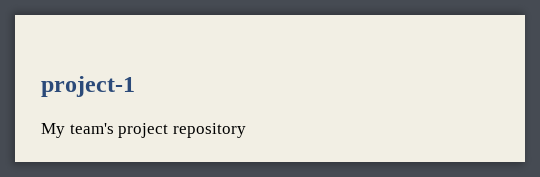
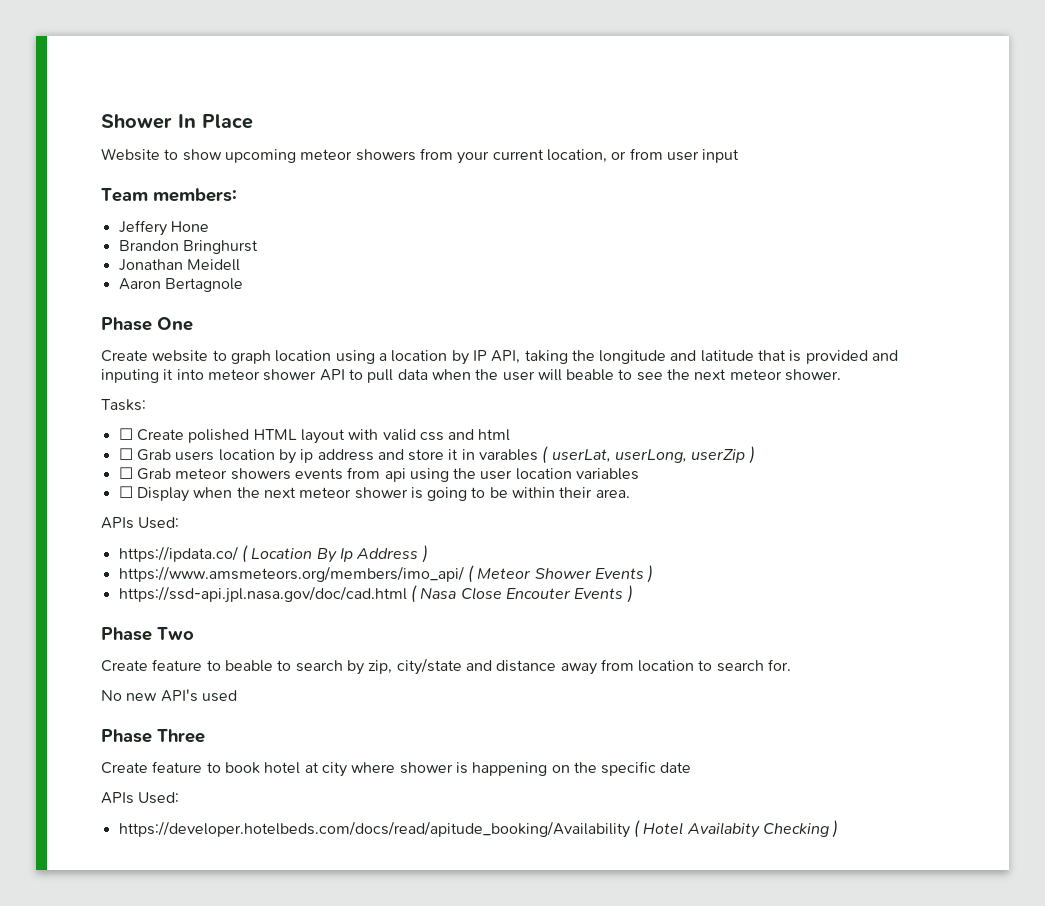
- project-1
- My team's project repository
+ Shower In Place
+ Website to show upcoming meteor showers from your current location, or from user input
+ Team members:
+ Jeffery Hone
+ Brandon Bringhurst
+ Jonathan Meidell
+ Aaron Bertagnole
+ Phase One
+ Create website to graph location using a location by IP API, taking the longitude and latitude that is provided and inputing it into meteor shower API to pull data when the user will beable to see the next meteor shower.
+ Tasks:
+ ☐ Create polished HTML layout with valid css and html
+ ☐ Grab users location by ip address and store it in varables ( userLat, userLong, userZip )
+ ☐ Grab meteor showers events from api using the user location variables
+ ☐ Display when the next meteor shower is going to be within their area.
+ APIs Used:
+ https://ipdata.co/ ( Location By Ip Address )
+ https://www.amsmeteors.org/members/imo_api/ ( Meteor Shower Events )
+ https://ssd-api.jpl.nasa.gov/doc/cad.html ( Nasa Close Encouter Events )
+ Phase Two
+ Create feature to beable to search by zip, city/state and distance away from location to search for.
+ No new API's used
+ Phase Three
+ Create feature to book hotel at city where shower is happening on the specific date
+ APIs Used:
+ https://developer.hotelbeds.com/docs/read/apitude_booking/Availability ( Hotel Availabity Checking )

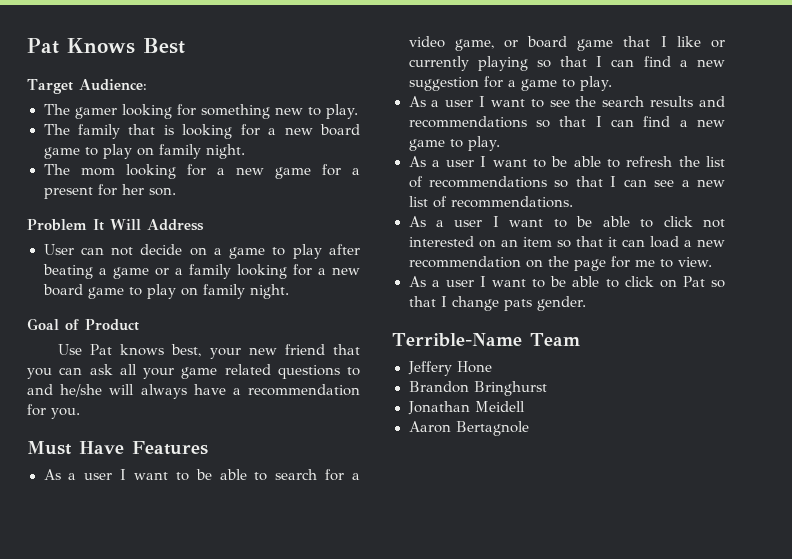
- Shower In Place
- Website to show upcoming meteor showers from your current location, or from user input
- Team members:
+ Pat Knows Best
+ Target Audience:
+ The gamer looking for something new to play.
+ The family that is looking for a new board game to play on family night.
+ The mom looking for a new game for a present for her son.
+ Problem It Will Address
+ User can not decide on a game to play after beating a game or a family looking for a new board game to play on family night.
+ Goal of Product
+ Use Pat knows best, your new friend that you can ask all your game related questions to and he/she will always have a recommendation for you.
+ Must Have Features
+ As a user I want to be able to search for a video game, or board game that I like or currently playing so that I can find a new suggestion for a game to play.
+ As a user I want to see the search results and recommendations so that I can find a new game to play.
+ As a user I want to be able to refresh the list of recommendations so that I can see a new list of recommendations.
+ As a user I want to be able to click not interested on an item so that it can load a new recommendation on the page for me to view.
+ As a user I want to be able to click on Pat so that I change pats gender.
+ Terrible-Name Team
- Phase One
- Create website to graph location using a location by IP API, taking the longitude and latitude that is provided and inputing it into meteor shower API to pull data when the user will beable to see the next meteor shower.
- Tasks:
- ☐ Create polished HTML layout with valid css and html
- ☐ Grab users location by ip address and store it in varables ( userLat, userLong, userZip )
- ☐ Grab meteor showers events from api using the user location variables
- ☐ Display when the next meteor shower is going to be within their area.
- APIs Used:
- https://ipdata.co/ ( Location By Ip Address )
- https://www.amsmeteors.org/members/imo_api/ ( Meteor Shower Events )
- https://ssd-api.jpl.nasa.gov/doc/cad.html ( Nasa Close Encouter Events )
- Phase Two
- Create feature to beable to search by zip, city/state and distance away from location to search for.
- No new API's used
- Phase Three
- Create feature to book hotel at city where shower is happening on the specific date
- APIs Used:
- https://developer.hotelbeds.com/docs/read/apitude_booking/Availability ( Hotel Availabity Checking )

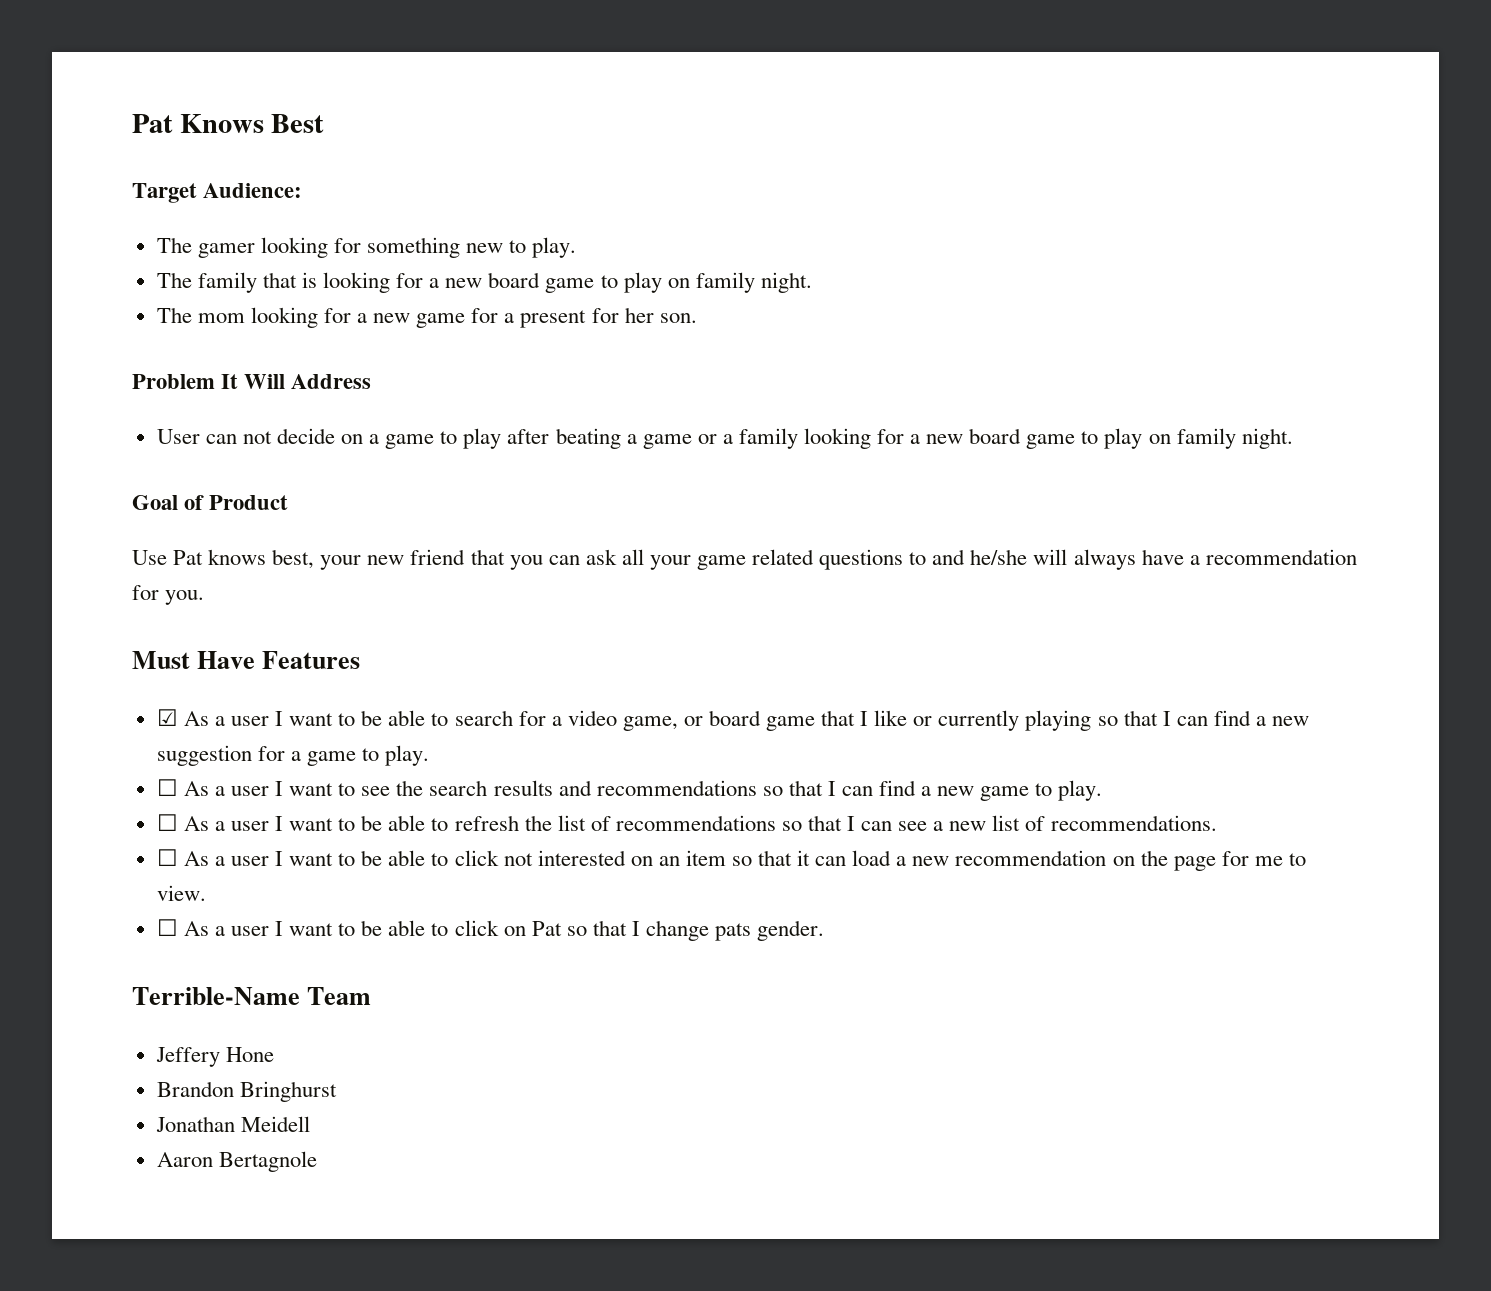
- As a user I want to be able to search for a video game, or board game that I like or currently playing so that I can find a new suggestion for a game to play.
+ ☑ As a user I want to be able to search for a video game, or board game that I like or currently playing so that I can find a new suggestion for a game to play.
- As a user I want to see the search results and recommendations so that I can find a new game to play.
+ ☐ As a user I want to see the search results and recommendations so that I can find a new game to play.
- As a user I want to be able to refresh the list of recommendations so that I can see a new list of recommendations.
+ ☐ As a user I want to be able to refresh the list of recommendations so that I can see a new list of recommendations.
- As a user I want to be able to click not interested on an item so that it can load a new recommendation on the page for me to view.
+ ☐ As a user I want to be able to click not interested on an item so that it can load a new recommendation on the page for me to view.
- As a user I want to be able to click on Pat so that I change pats gender.
+ ☐ As a user I want to be able to click on Pat so that I change pats gender.

